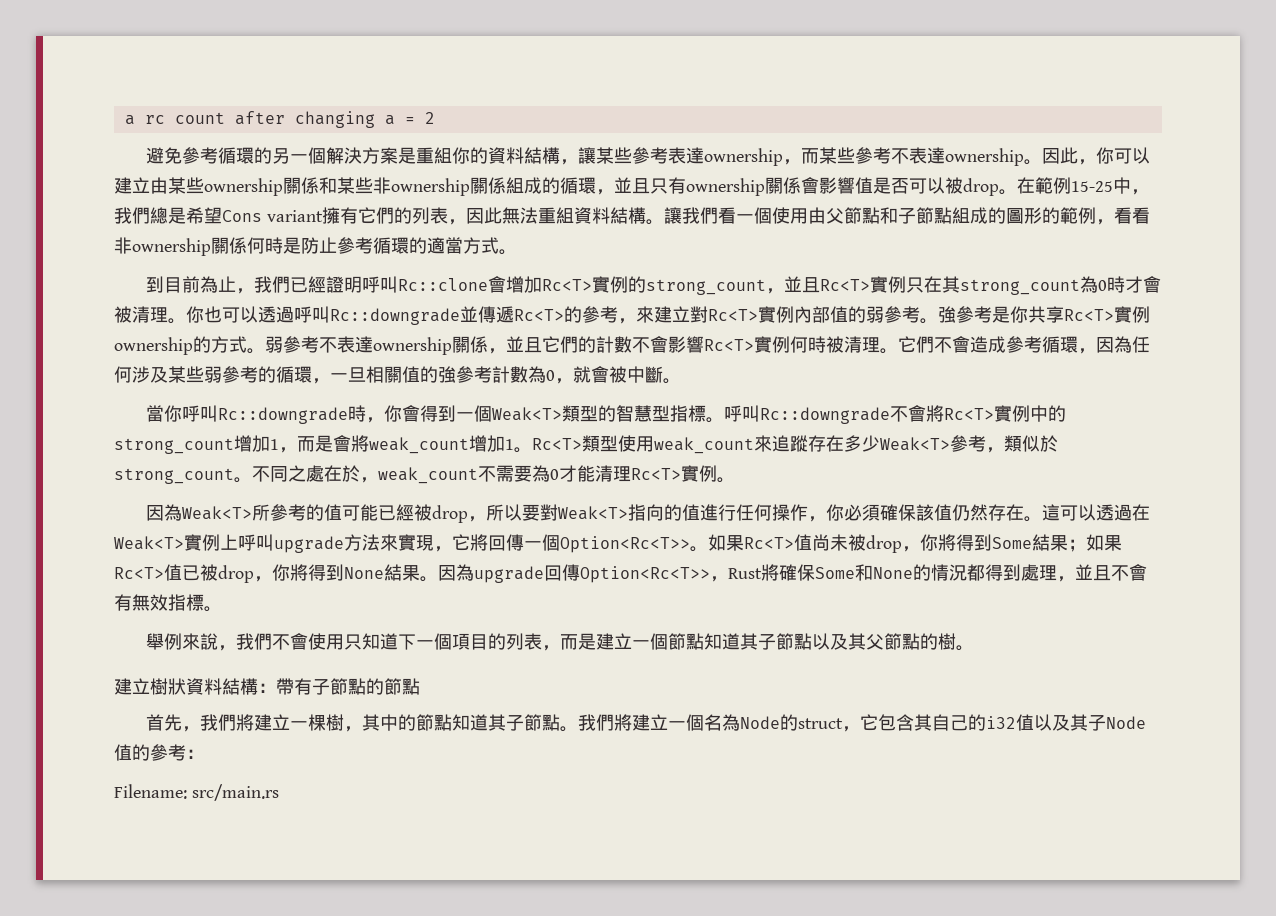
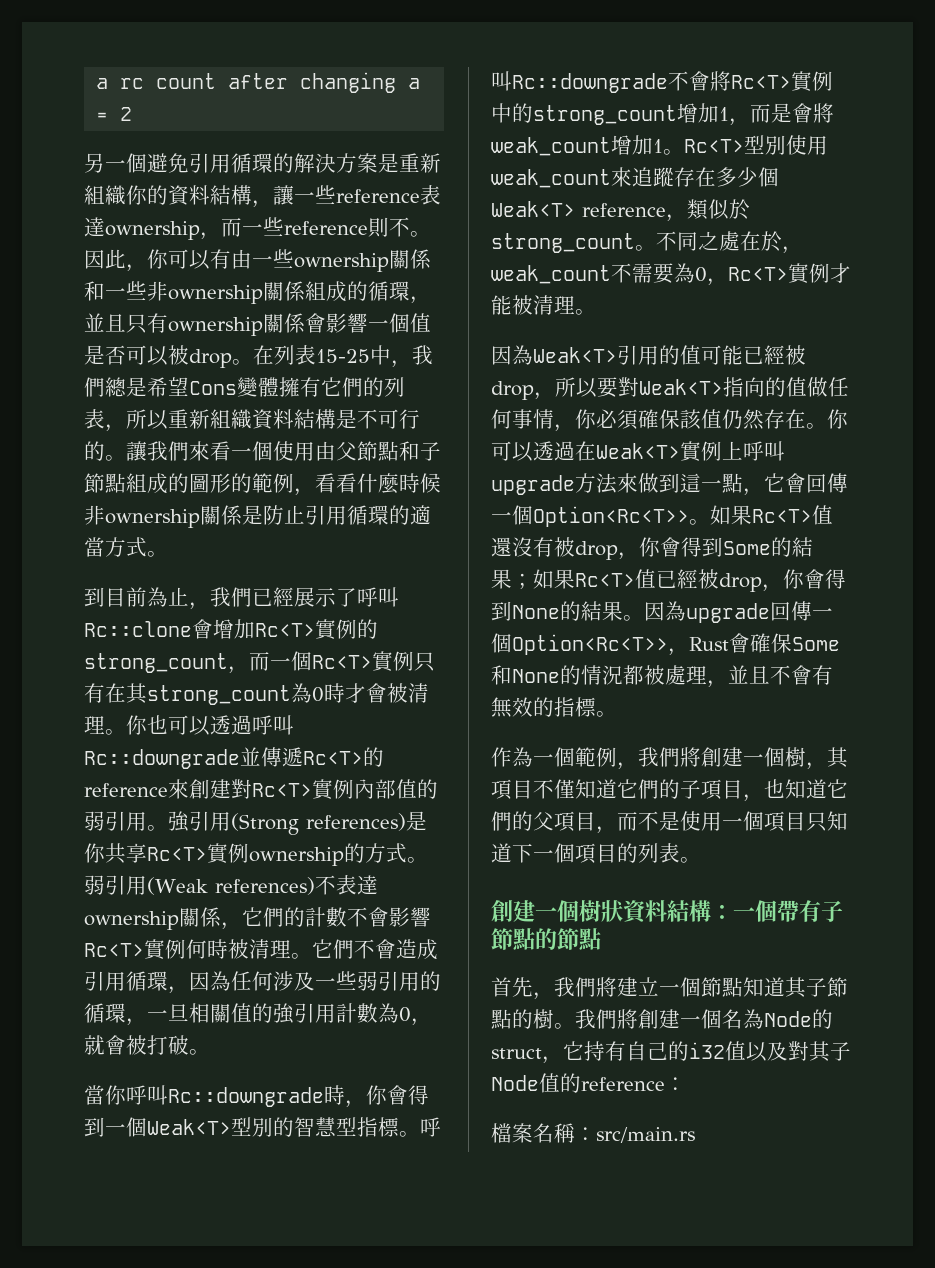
- 避免參考循環的另一個解決方案是重組你的資料結構，讓某些參考表達ownership，而某些參考不表達ownership。
+ 另一個避免引用循環的解決方案是重新組織你的資料結構，讓一些reference表達ownership，而一些reference則不。
- 因此，你可以建立由某些ownership關係和某些非ownership關係組成的循環，並且只有ownership關係會影響值是否可以被drop。
+ 因此，你可以有由一些ownership關係和一些非ownership關係組成的循環，並且只有ownership關係會影響一個值是否可以被drop。
- 在範例15-25中，我們總是希望Cons variant擁有它們的列表，因此無法重組資料結構。
+ 在列表15-25中，我們總是希望Cons變體擁有它們的列表，所以重新組織資料結構是不可行的。
- 讓我們看一個使用由父節點和子節點組成的圖形的範例，看看非ownership關係何時是防止參考循環的適當方式。
+ 讓我們來看一個使用由父節點和子節點組成的圖形的範例，看看什麼時候非ownership關係是防止引用循環的適當方式。
- 到目前為止，我們已經證明呼叫Rc::clone會增加Rc<T>實例的strong_count，並且Rc<T>實例只在其strong_count為0時才會被清理。
+ 到目前為止，我們已經展示了呼叫Rc::clone會增加Rc<T>實例的strong_count，而一個Rc<T>實例只有在其strong_count為0時才會被清理。
- 你也可以透過呼叫Rc::downgrade並傳遞Rc<T>的參考，來建立對Rc<T>實例內部值的弱參考。強參考是你共享Rc<T>實例ownership的方式。
+ 你也可以透過呼叫Rc::downgrade並傳遞Rc<T>的reference來創建對Rc<T>實例內部值的弱引用。強引用(Strong references)是你共享Rc<T>實例ownership的方式。
- 弱參考不表達ownership關係，並且它們的計數不會影響Rc<T>實例何時被清理。
+ 弱引用(Weak references)不表達ownership關係，它們的計數不會影響Rc<T>實例何時被清理。
- 它們不會造成參考循環，因為任何涉及某些弱參考的循環，一旦相關值的強參考計數為0，就會被中斷。
+ 它們不會造成引用循環，因為任何涉及一些弱引用的循環，一旦相關值的強引用計數為0，就會被打破。
- 當你呼叫Rc::downgrade時，你會得到一個Weak<T>類型的智慧型指標。
+ 當你呼叫Rc::downgrade時，你會得到一個Weak<T>型別的智慧型指標。
- Rc<T>類型使用weak_count來追蹤存在多少Weak<T>參考，類似於strong_count。
+ Rc<T>型別使用weak_count來追蹤存在多少個Weak<T> reference，類似於strong_count。
- 不同之處在於，weak_count不需要為0才能清理Rc<T>實例。
+ 不同之處在於，weak_count不需要為0，Rc<T>實例才能被清理。
- 因為Weak<T>所參考的值可能已經被drop，所以要對Weak<T>指向的值進行任何操作，你必須確保該值仍然存在。
+ 因為Weak<T>引用的值可能已經被drop，所以要對Weak<T>指向的值做任何事情，你必須確保該值仍然存在。
- 這可以透過在Weak<T>實例上呼叫upgrade方法來實現，它將回傳一個Option<Rc<T>>。
+ 你可以透過在Weak<T>實例上呼叫upgrade方法來做到這一點，它會回傳一個Option<Rc<T>>。
- 如果Rc<T>值尚未被drop，你將得到Some結果；如果Rc<T>值已被drop，你將得到None結果。
+ 如果Rc<T>值還沒有被drop，你會得到Some的結果；如果Rc<T>值已經被drop，你會得到None的結果。
- 因為upgrade回傳Option<Rc<T>>，Rust將確保Some和None的情況都得到處理，並且不會有無效指標。
+ 因為upgrade回傳一個Option<Rc<T>>，Rust會確保Some和None的情況都被處理，並且不會有無效的指標。
- 舉例來說，我們不會使用只知道下一個項目的列表，而是建立一個節點知道其子節點以及其父節點的樹。
- 建立樹狀資料結構：帶有子節點的節點
+ 作為一個範例，我們將創建一個樹，其項目不僅知道它們的子項目，也知道它們的父項目，而不是使用一個項目只知道下一個項目的列表。
+ 創建一個樹狀資料結構：一個帶有子節點的節點
- 首先，我們將建立一棵樹，其中的節點知道其子節點。
+ 首先，我們將建立一個節點知道其子節點的樹。
- 我們將建立一個名為Node的struct，它包含其自己的i32值以及其子Node值的參考：
+ 我們將創建一個名為Node的struct，它持有自己的i32值以及對其子Node值的reference：
- Filename: src/main.rs
+ 檔案名稱：src/main.rs

